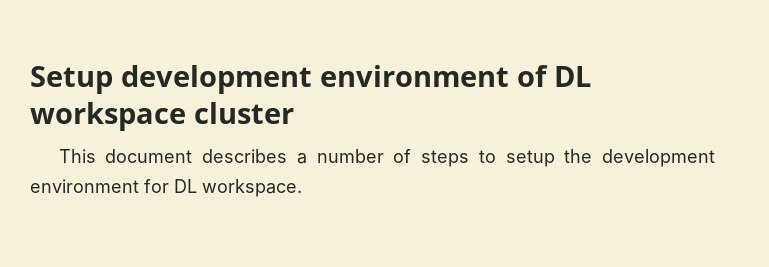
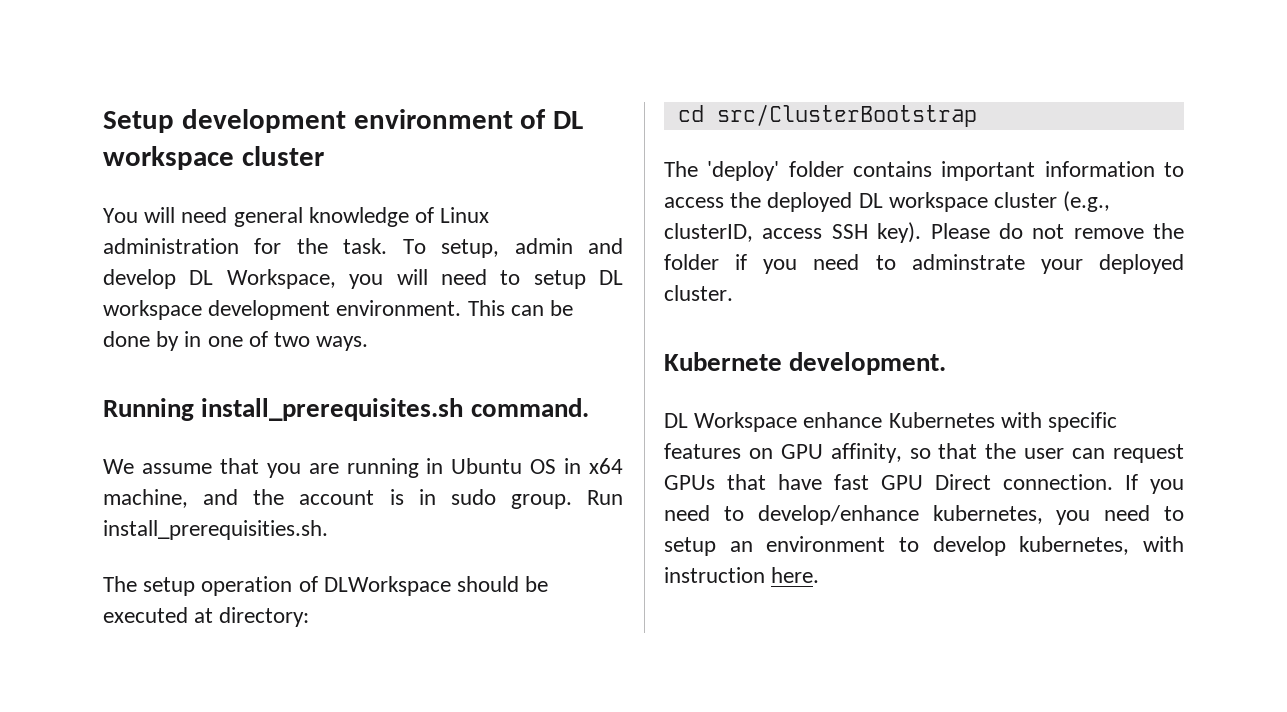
- This document describes a number of steps to setup the development environment for DL workspace.
+ You will need general knowledge of Linux administration for the task. To setup, admin and develop DL Workspace, you will need to setup DL workspace development environment. This can be done by in one of two ways.
+ Running install_prerequisites.sh command.
+ We assume that you are running in Ubuntu OS in x64 machine, and the account is in sudo group. Run install_prerequisities.sh.
+ The setup operation of DLWorkspace should be executed at directory:
+ cd src/ClusterBootstrap
+ The 'deploy' folder contains important information to access the deployed DL workspace cluster (e.g., clusterID, access SSH key). Please do not remove the folder if you need to adminstrate your deployed cluster.
+ Kubernete development.
+ DL Workspace enhance Kubernetes with specific features on GPU affinity, so that the user can request GPUs that have fast GPU Direct connection. If you need to develop/enhance kubernetes, you need to setup an environment to develop kubernetes, with instruction here.

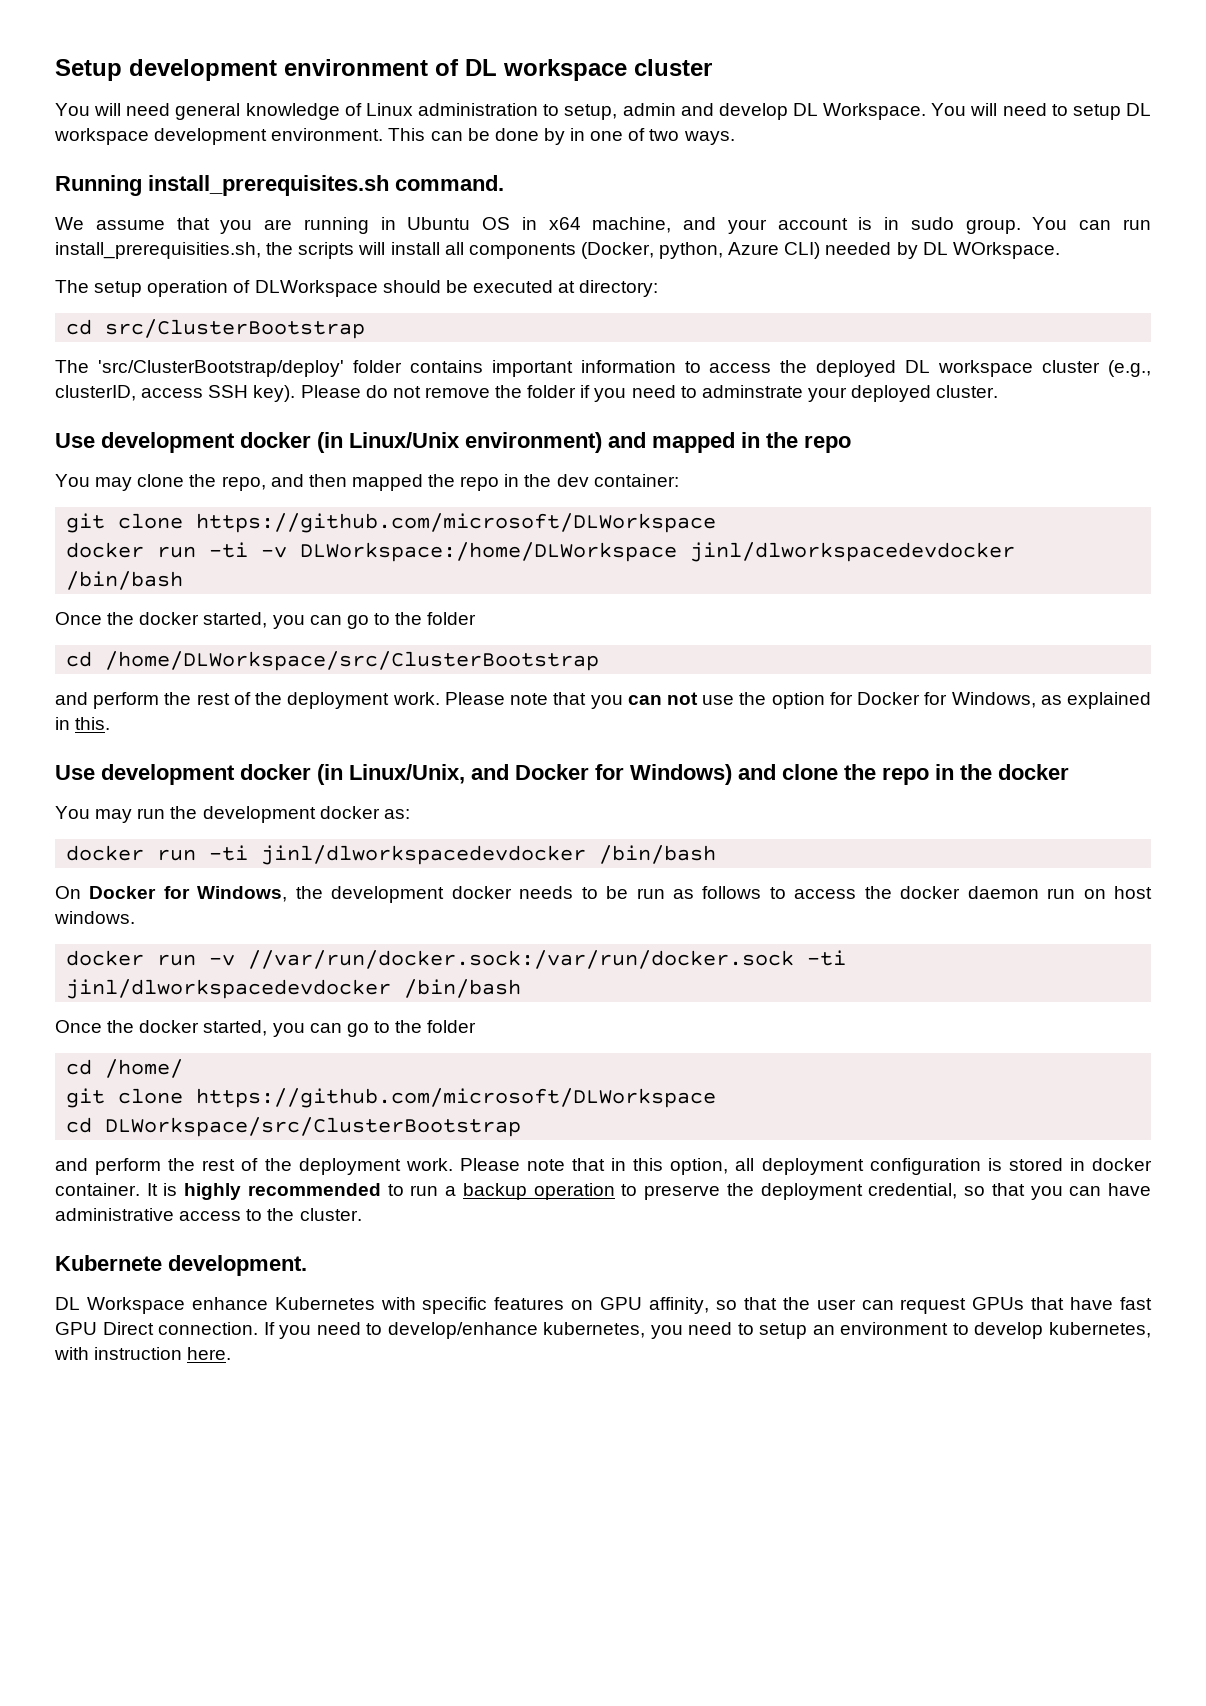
- You will need general knowledge of Linux administration for the task. To setup, admin and develop DL Workspace, you will need to setup DL workspace development environment.
+ You will need general knowledge of Linux administration to setup, admin and develop DL Workspace. You will need to setup DL workspace development environment.
- We assume that you are running in Ubuntu OS in x64 machine, and the account is in sudo group.
+ We assume that you are running in Ubuntu OS in x64 machine, and your account is in sudo group.
- Run install_prerequisities.sh.
+ You can run install_prerequisities.sh, the scripts will install all components (Docker, python, Azure CLI) needed by DL WOrkspace.
- The 'deploy' folder contains important information to access the deployed DL workspace cluster (e.g., clusterID, access SSH key).
+ The 'src/ClusterBootstrap/deploy' folder contains important information to access the deployed DL workspace cluster (e.g., clusterID, access SSH key).
+ Use development docker (in Linux/Unix environment) and mapped in the repo
+ You may clone the repo, and then mapped the repo in the dev container:
+ git clone https://github.com/microsoft/DLWorkspace
+ docker run -ti -v DLWorkspace:/home/DLWorkspace jinl/dlworkspacedevdocker /bin/bash
+ Once the docker started, you can go to the folder
+ cd /home/DLWorkspace/src/ClusterBootstrap
+ and perform the rest of the deployment work. Please note that you can not use the option for Docker for Windows, as explained in this.
+ Use development docker (in Linux/Unix, and Docker for Windows) and clone the repo in the docker
+ You may run the development docker as:
+ docker run -ti jinl/dlworkspacedevdocker /bin/bash
+ On Docker for Windows, the development docker needs to be run as follows to access the docker daemon run on host windows.
+ docker run -v //var/run/docker.sock:/var/run/docker.sock -ti jinl/dlworkspacedevdocker /bin/bash
+ Once the docker started, you can go to the folder
+ cd /home/
+ git clone https://github.com/microsoft/DLWorkspace
+ cd DLWorkspace/src/ClusterBootstrap
+ and perform the rest of the deployment work. Please note that in this option, all deployment configuration is stored in docker container. It is highly recommended to run a backup operation to preserve the deployment credential, so that you can have administrative access to the cluster.

